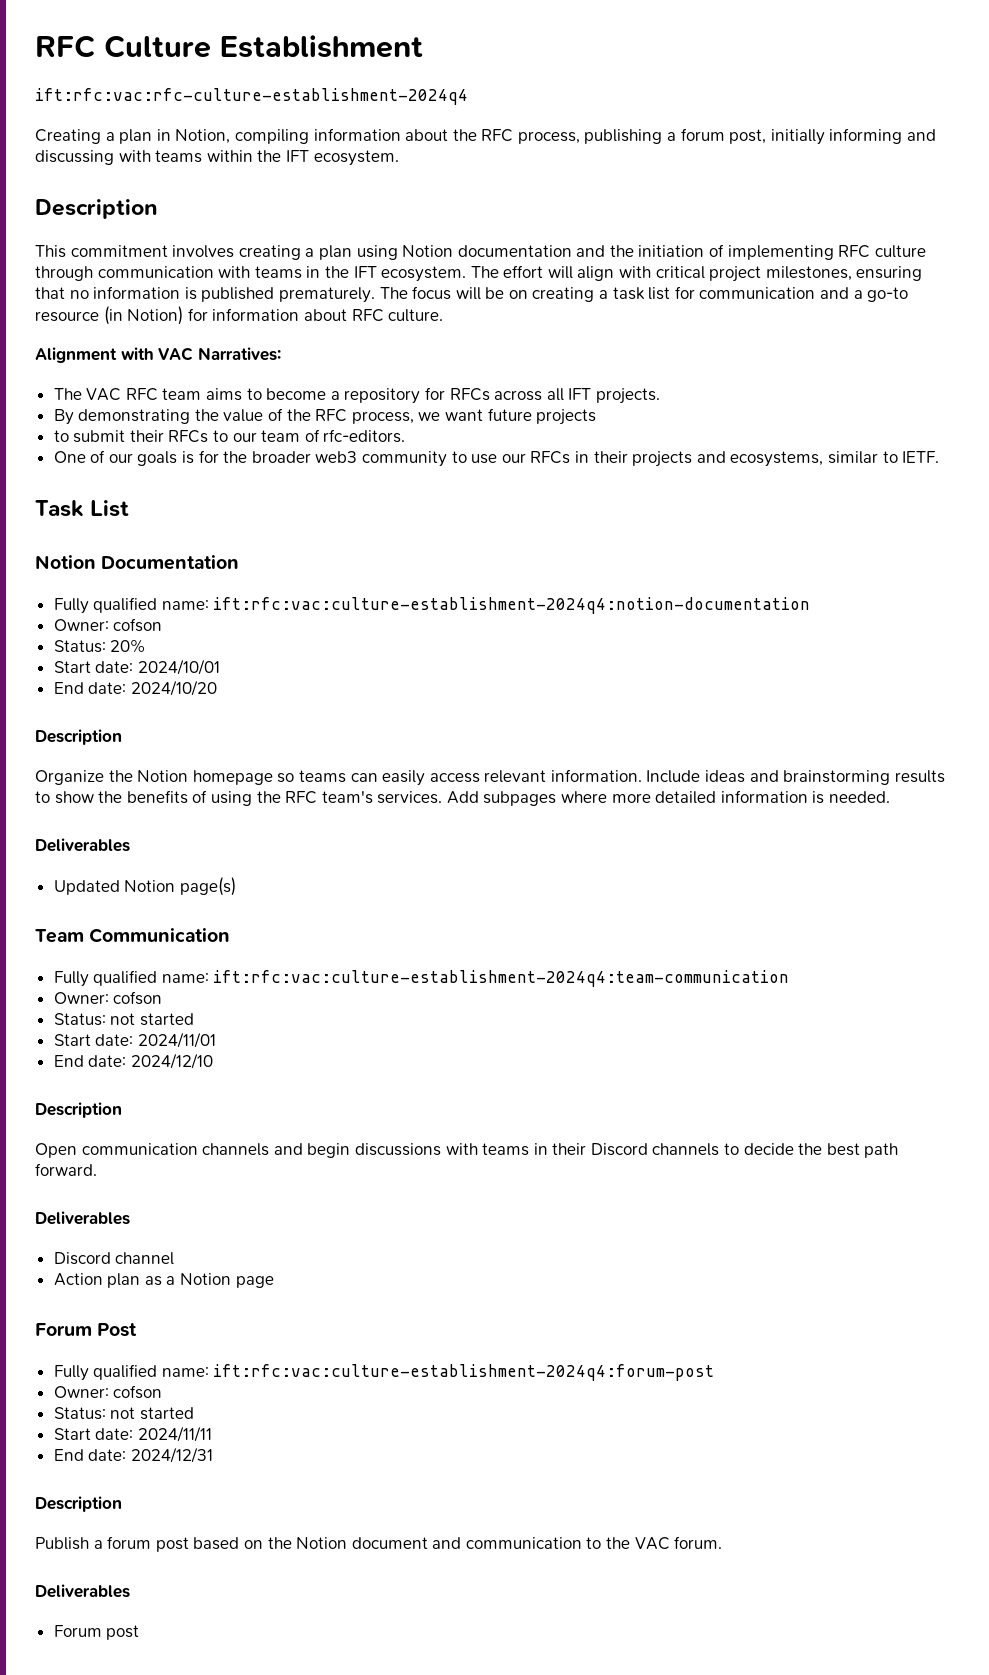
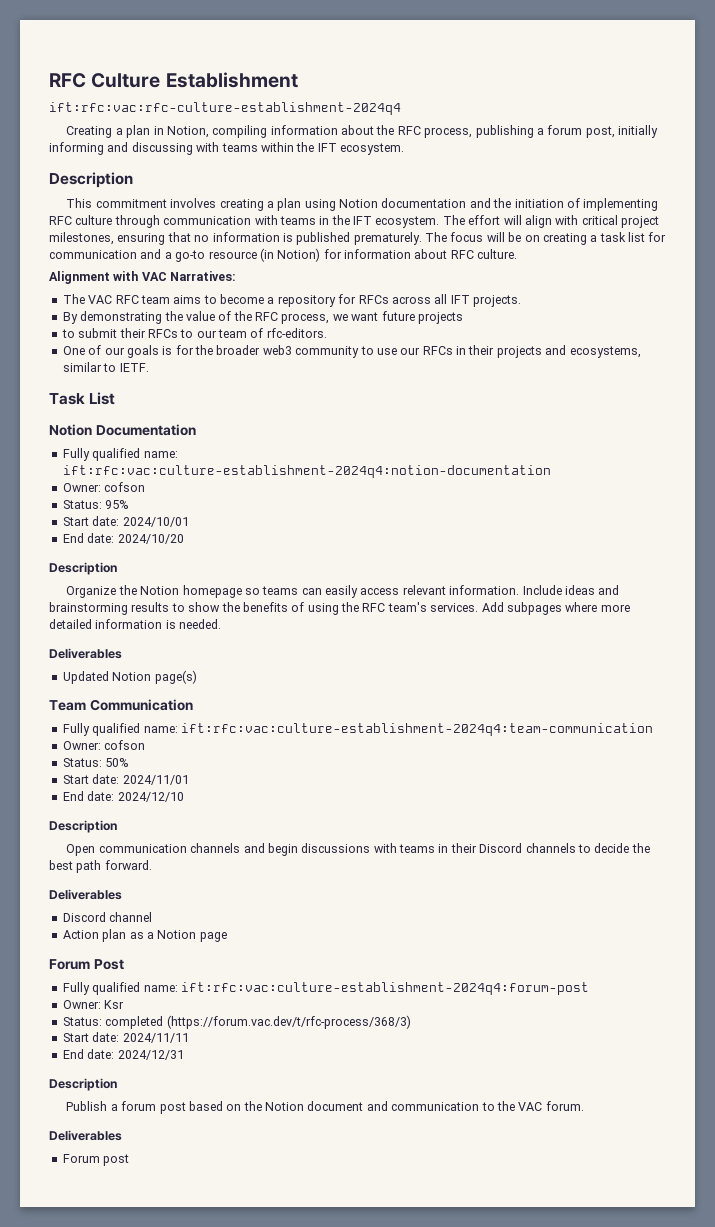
- Status: 20%
+ Status: 95%
  Fully qualified name: ift:rfc:vac:culture-establishment-2024q4:team-communication
  Owner: cofson
- Status: not started
+ Status: 50%
  Fully qualified name: ift:rfc:vac:culture-establishment-2024q4:forum-post
- Owner: cofson
- Status: not started
+ Owner: Ksr
+ Status: completed (https://forum.vac.dev/t/rfc-process/368/3)

